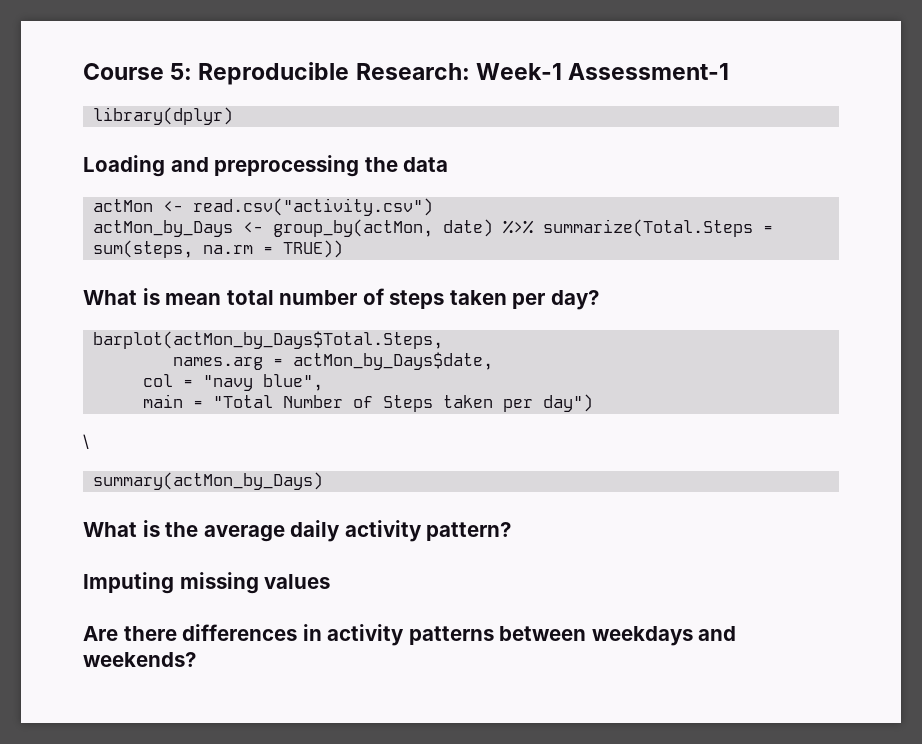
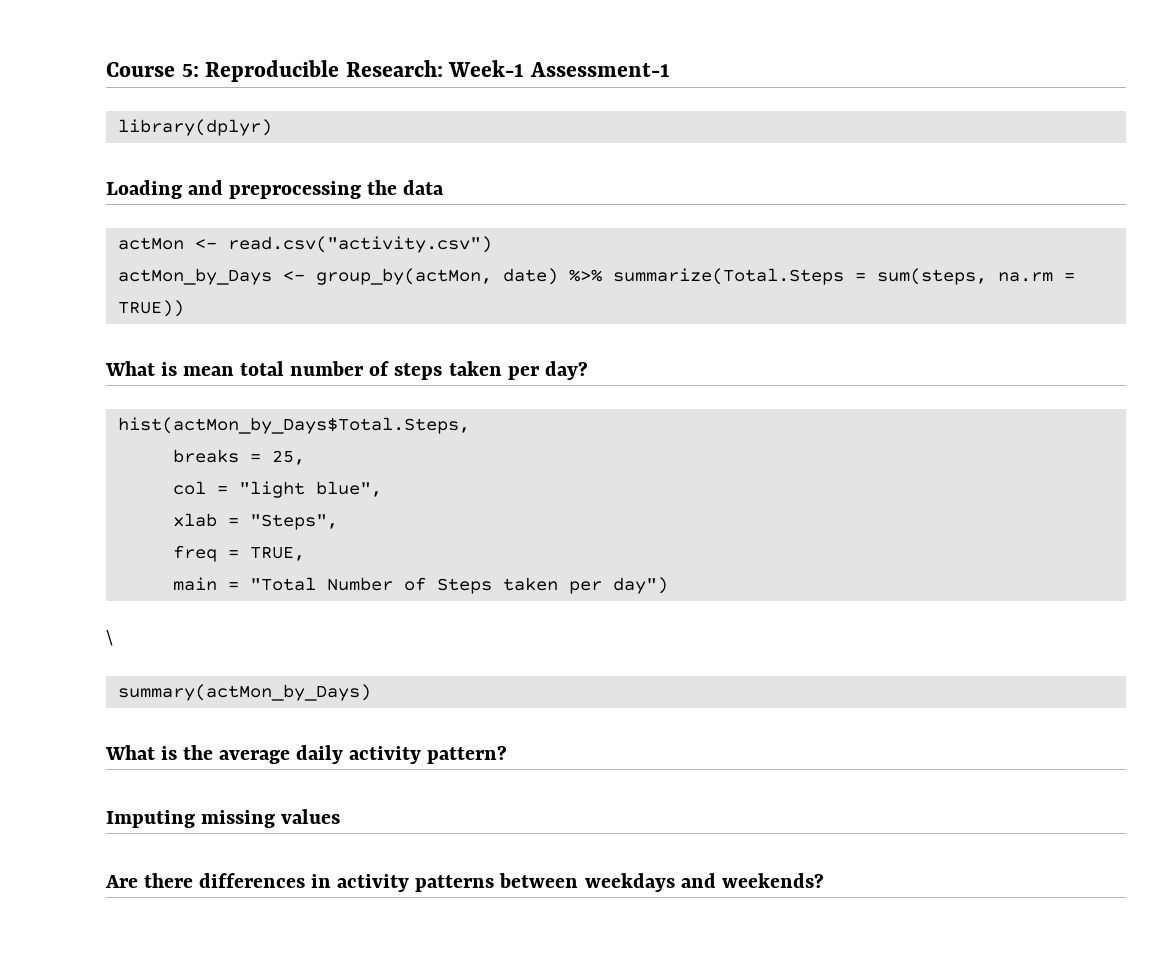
- barplot(actMon_by_Days$Total.Steps,
- names.arg = actMon_by_Days$date,
+ hist(actMon_by_Days$Total.Steps,
+ breaks = 25,
- col = "navy blue",
+ col = "light blue",
+ xlab = "Steps",
+ freq = TRUE,

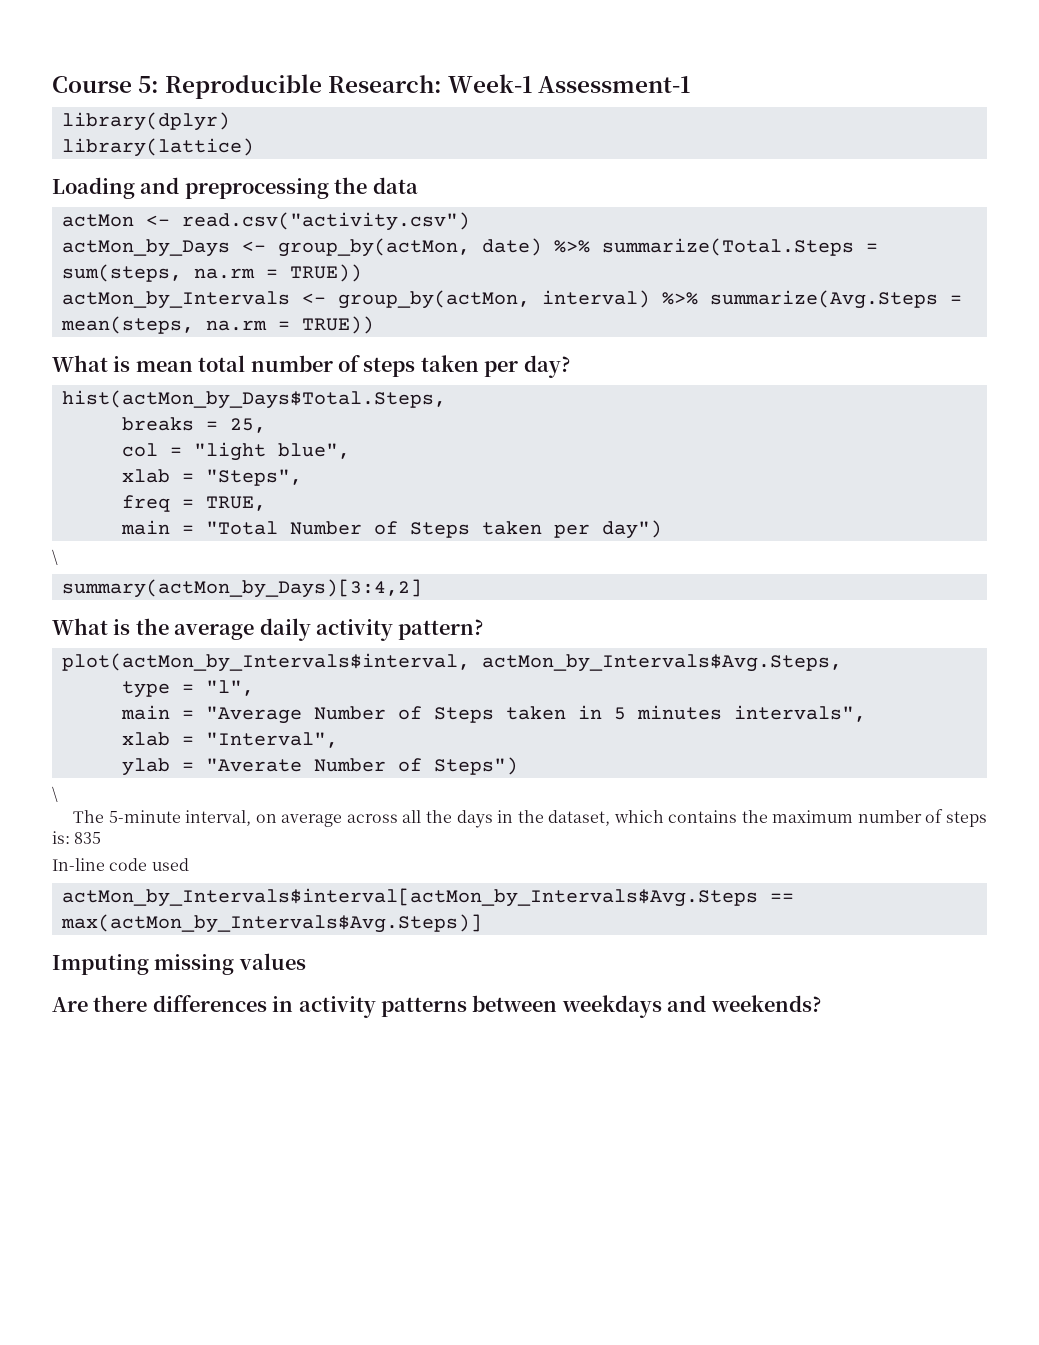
+ library(lattice)
+ actMon_by_Intervals <- group_by(actMon, interval) %>% summarize(Avg.Steps = mean(steps, na.rm = TRUE))
- summary(actMon_by_Days)
+ summary(actMon_by_Days)[3:4,2]
+ plot(actMon_by_Intervals$interval, actMon_by_Intervals$Avg.Steps,
+ type = "l",
+ main = "Average Number of Steps taken in 5 minutes intervals",
+ xlab = "Interval",
+ ylab = "Averate Number of Steps")
+ \
+ The 5-minute interval, on average across all the days in the dataset, which contains the maximum number of steps is: 835
+ In-line code used
+ actMon_by_Intervals$interval[actMon_by_Intervals$Avg.Steps == max(actMon_by_Intervals$Avg.Steps)]

